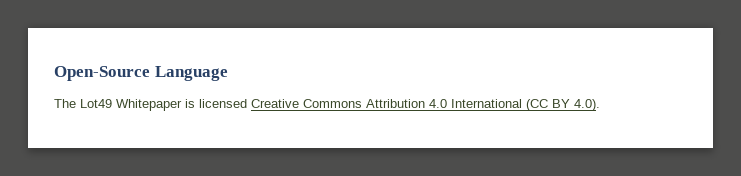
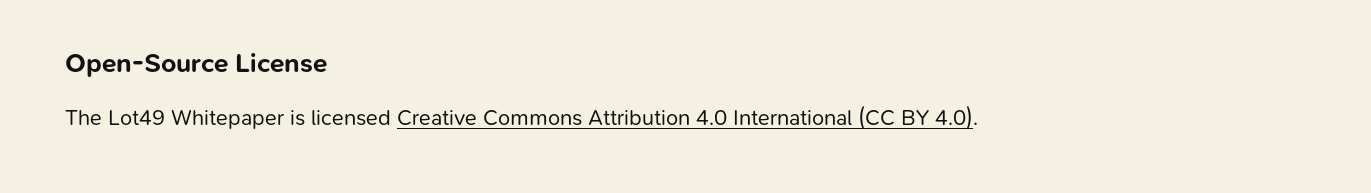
- Open-Source Language
+ Open-Source License

